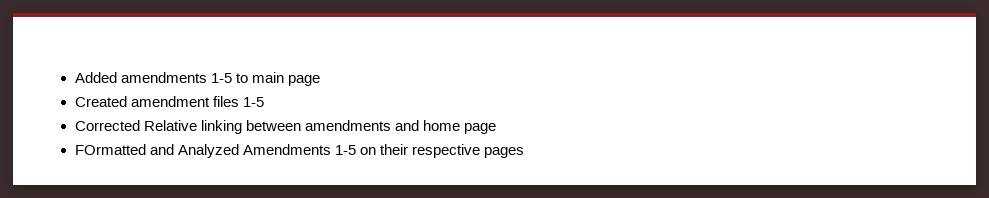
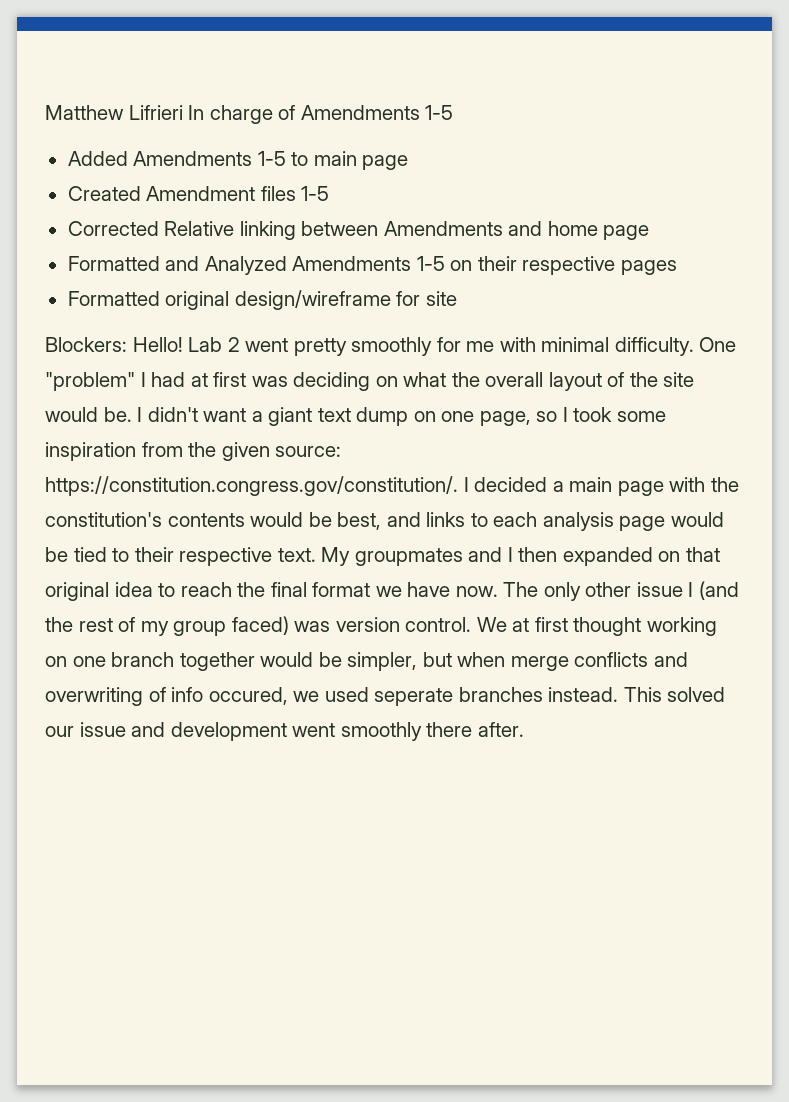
- Added amendments 1-5 to main page
+ Matthew Lifrieri In charge of Amendments 1-5
+ Added Amendments 1-5 to main page
- Created amendment files 1-5
+ Created Amendment files 1-5
- Corrected Relative linking between amendments and home page
+ Corrected Relative linking between Amendments and home page
- FOrmatted and Analyzed Amendments 1-5 on their respective pages
+ Formatted and Analyzed Amendments 1-5 on their respective pages
+ Formatted original design/wireframe for site
+ Blockers: Hello! Lab 2 went pretty smoothly for me with minimal difficulty. One "problem" I had at first was deciding on what the overall layout of the site would be. I didn't want a giant text dump on one page, so I took some inspiration from the given source: https://constitution.congress.gov/constitution/. I decided a main page with the constitution's contents would be best, and links to each analysis page would be tied to their respective text. My groupmates and I then expanded on that original idea to reach the final format we have now. The only other issue I (and the rest of my group faced) was version control. We at first thought working on one branch together would be simpler, but when merge conflicts and overwriting of info occured, we used seperate branches instead. This solved our issue and development went smoothly there after.

